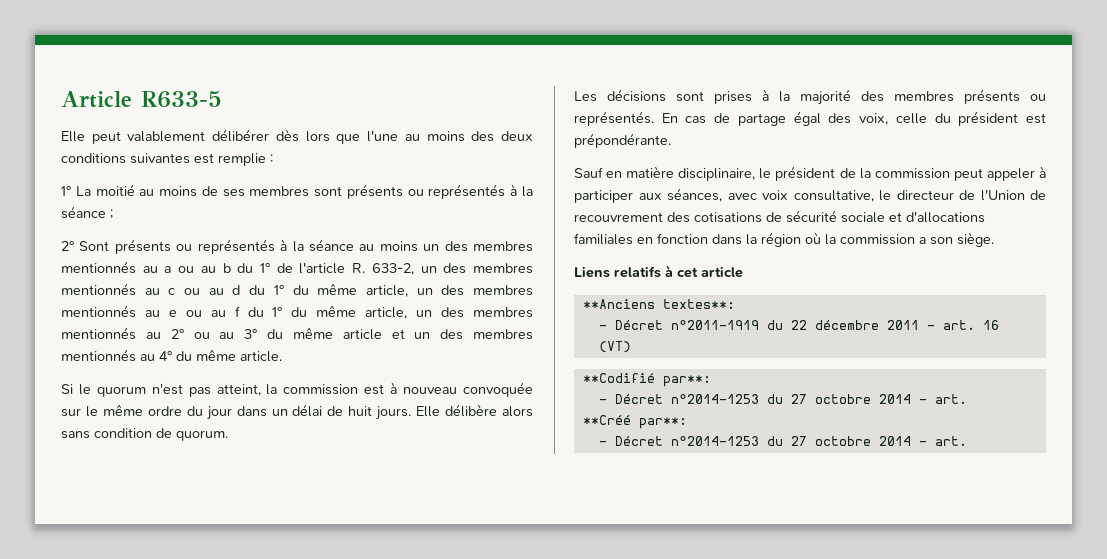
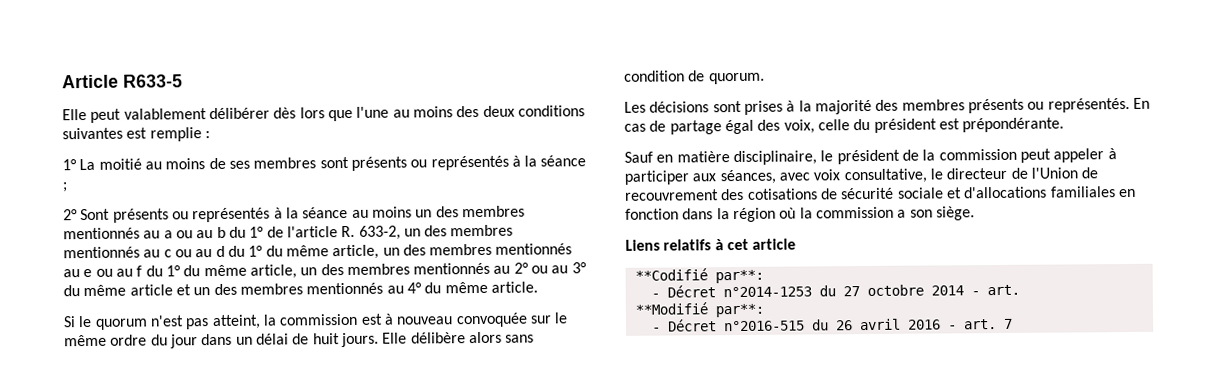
- **Anciens textes**:
- - Décret n°2011-1919 du 22 décembre 2011 - art. 16 (VT)
- **Créé par**:
- - Décret n°2014-1253 du 27 octobre 2014 - art.
+ **Modifié par**:
+ - Décret n°2016-515 du 26 avril 2016 - art. 7

